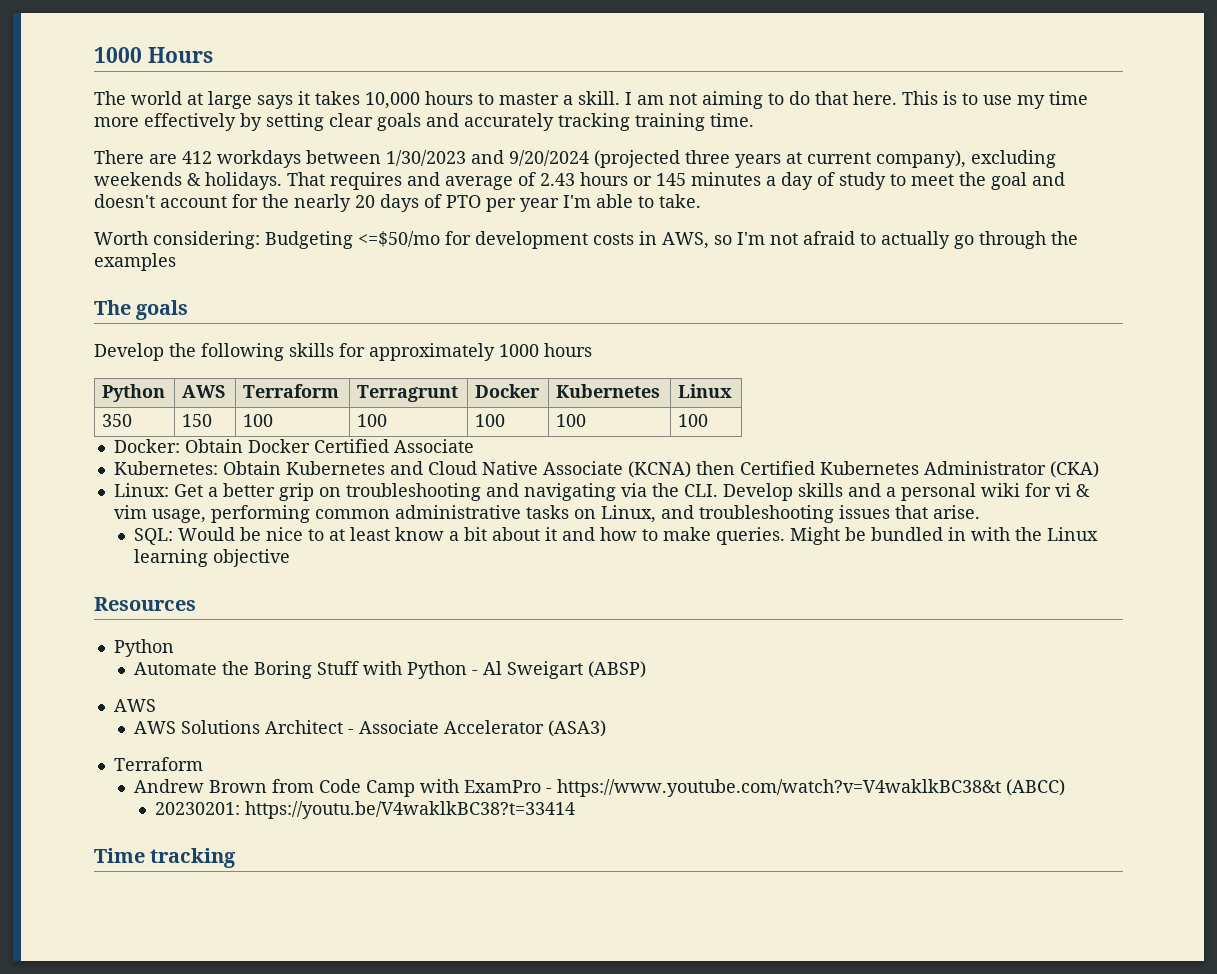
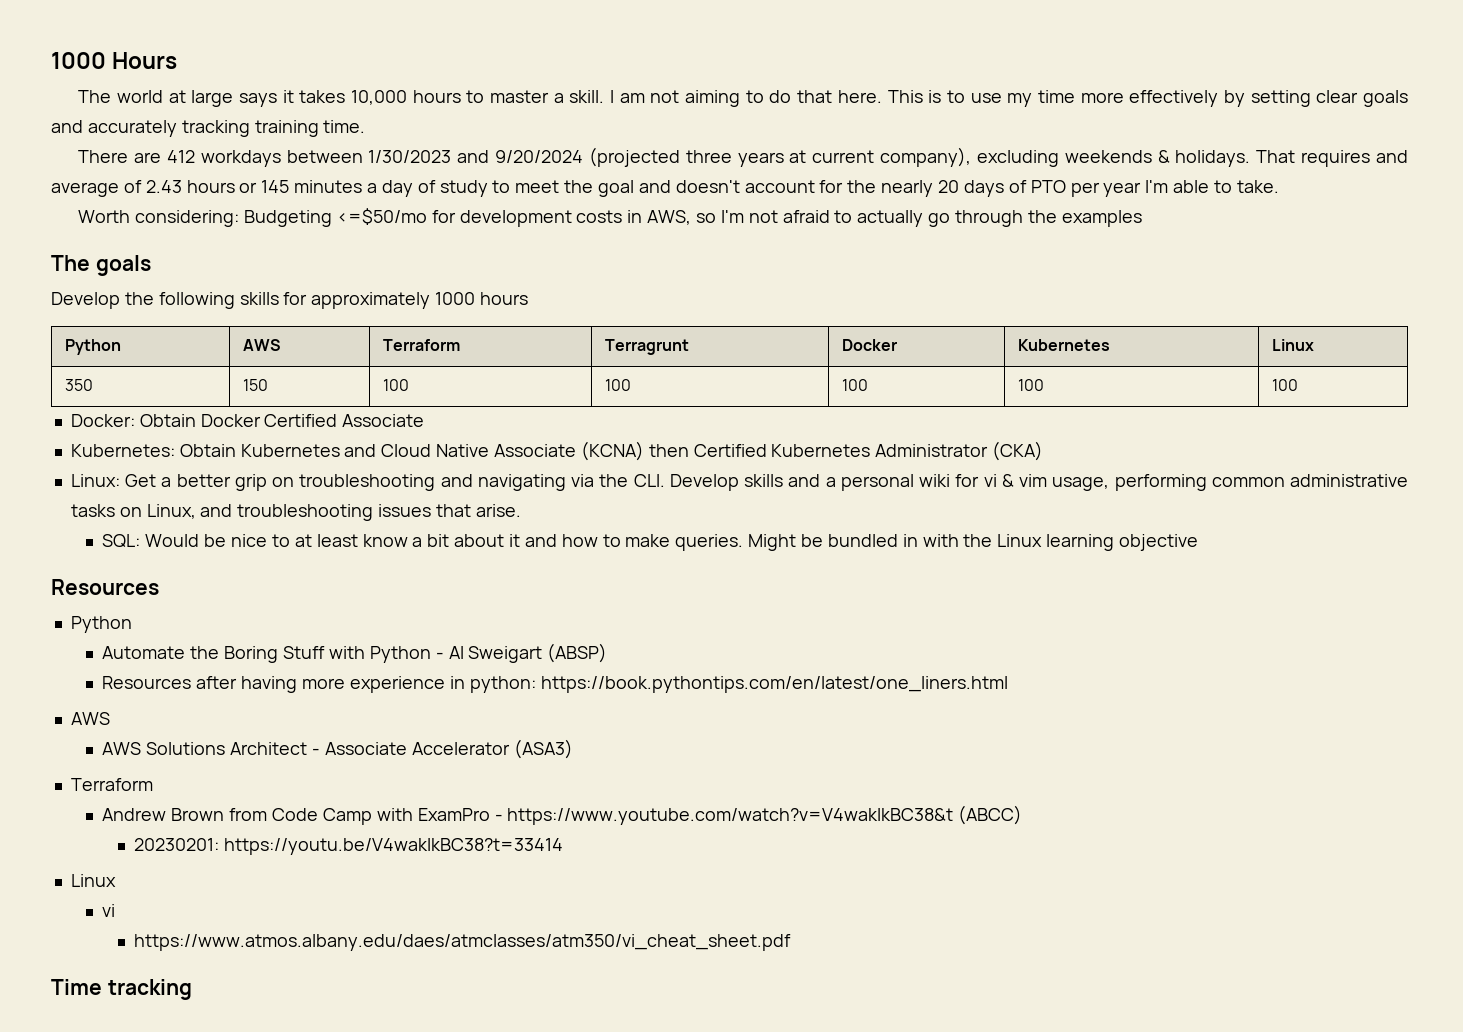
+ Resources after having more experience in python: https://book.pythontips.com/en/latest/one_liners.html
  20230201: https://youtu.be/V4waklkBC38?t=33414
+ Linux
+ vi
+ https://www.atmos.albany.edu/daes/atmclasses/atm350/vi_cheat_sheet.pdf

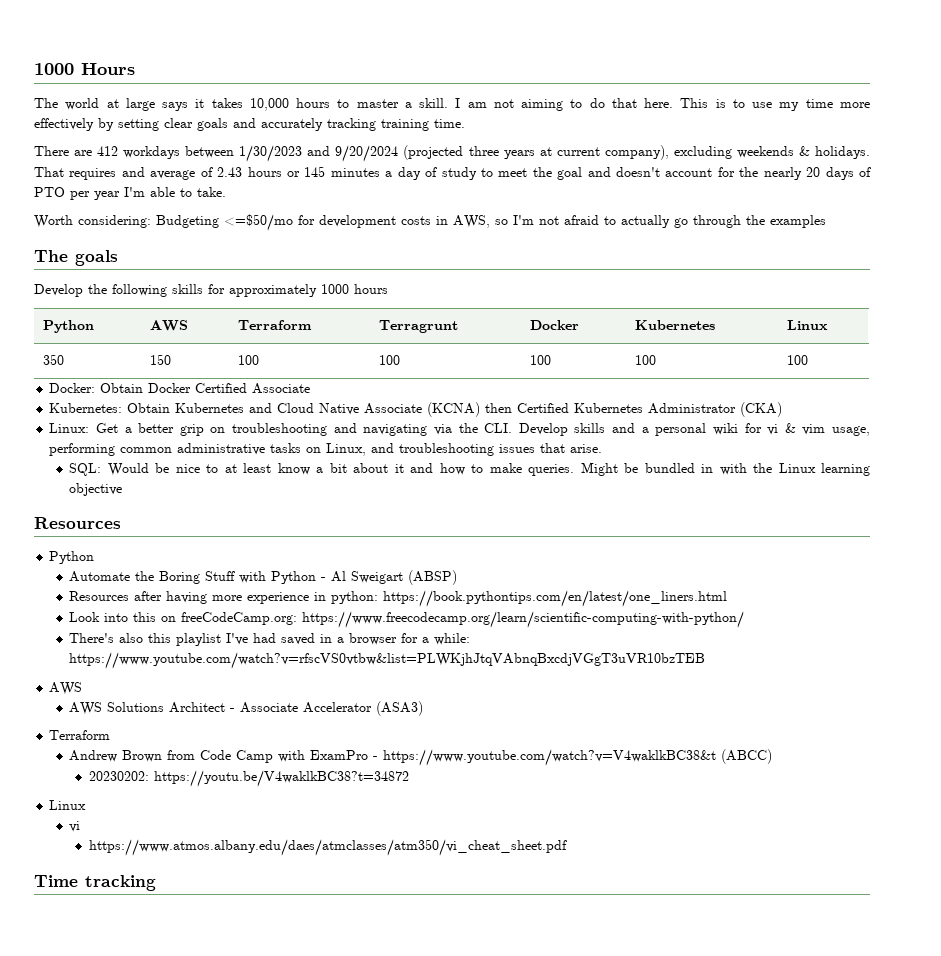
+ Look into this on freeCodeCamp.org: https://www.freecodecamp.org/learn/scientific-computing-with-python/
+ There's also this playlist I've had saved in a browser for a while: https://www.youtube.com/watch?v=rfscVS0vtbw&list=PLWKjhJtqVAbnqBxcdjVGgT3uVR10bzTEB
- 20230201: https://youtu.be/V4waklkBC38?t=33414
+ 20230202: https://youtu.be/V4waklkBC38?t=34872

